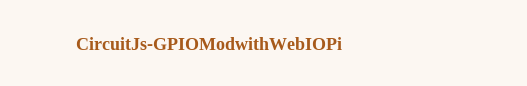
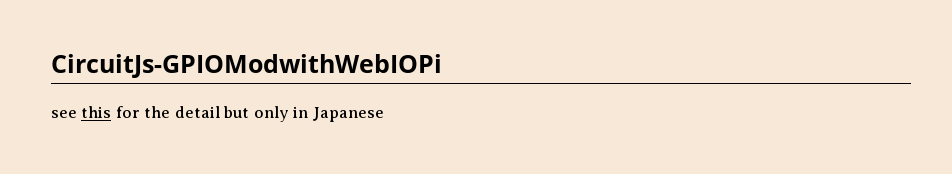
+ see this for the detail but only in Japanese

